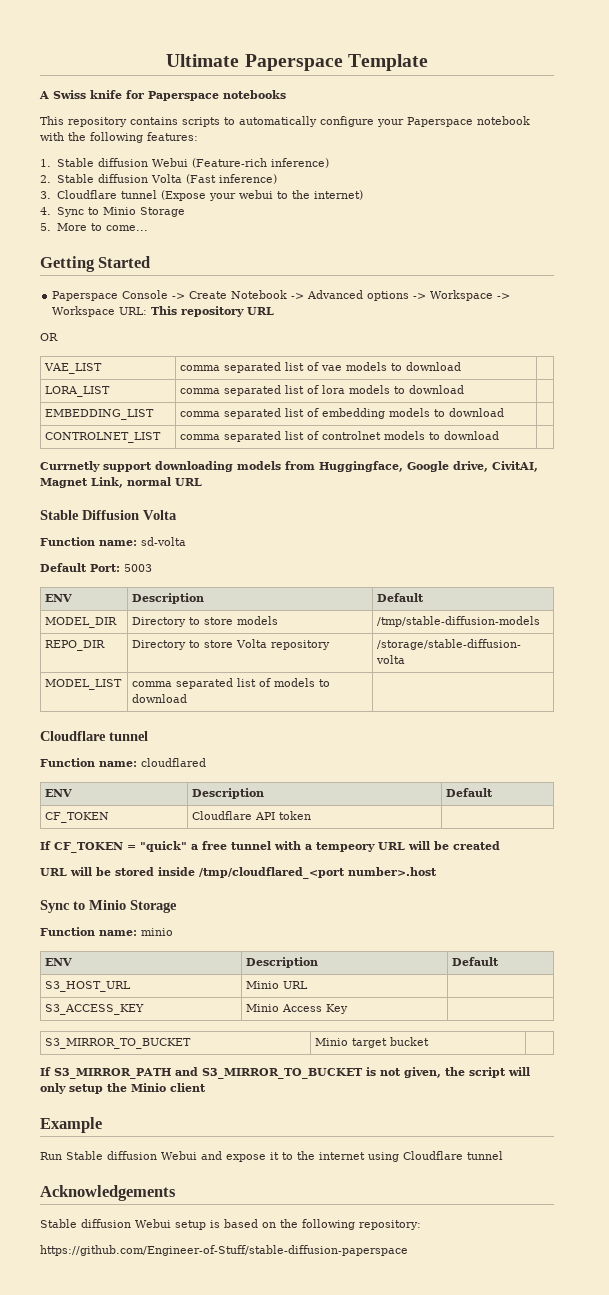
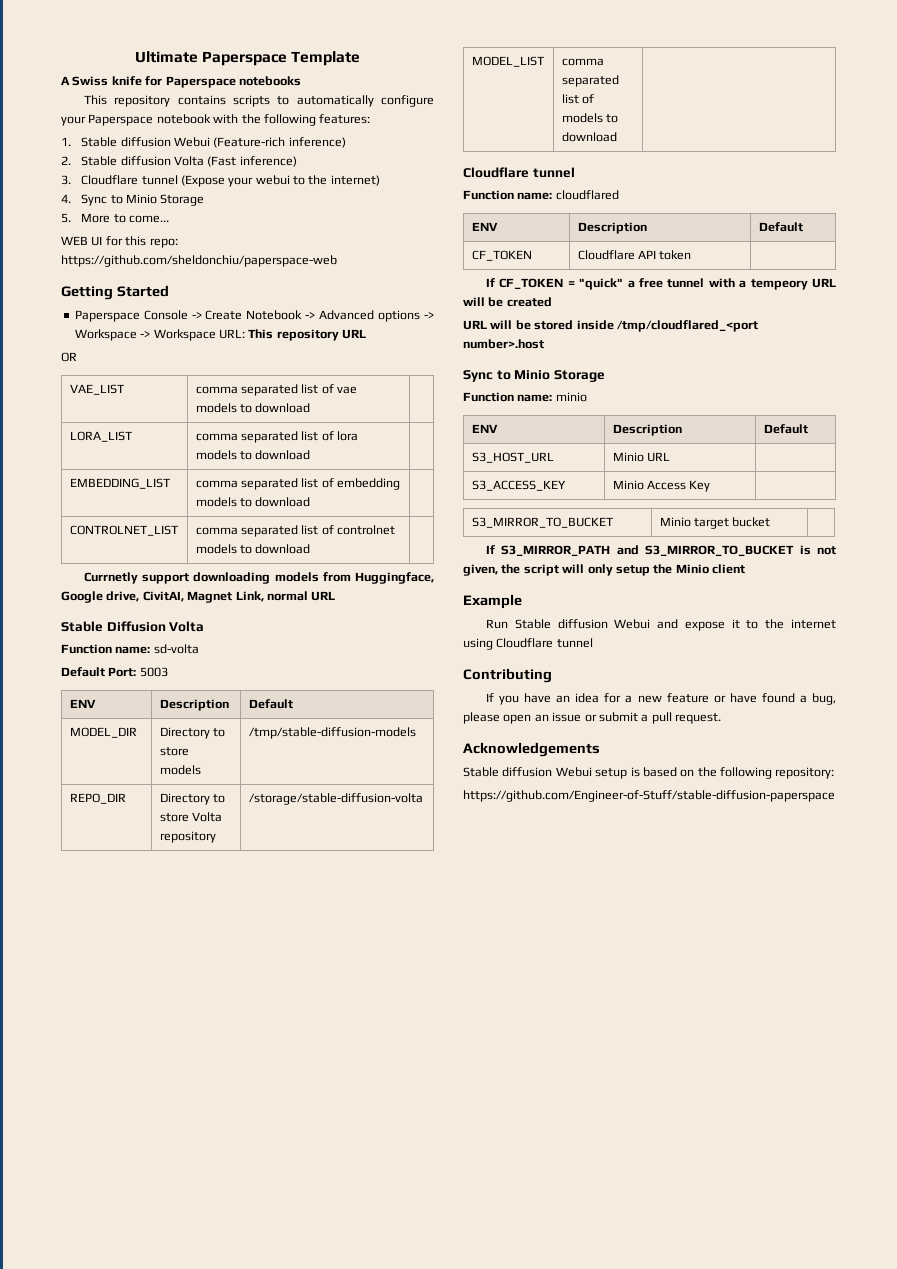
+ WEB UI for this repo: https://github.com/sheldonchiu/paperspace-web
+ Contributing
+ If you have an idea for a new feature or have found a bug, please open an issue or submit a pull request.

